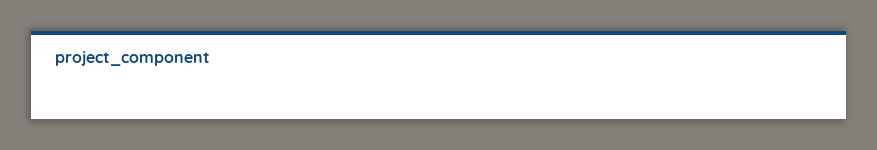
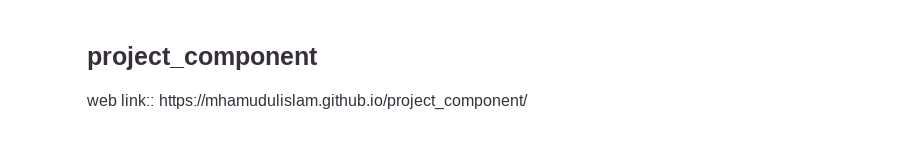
+ web link:: https://mhamudulislam.github.io/project_component/

